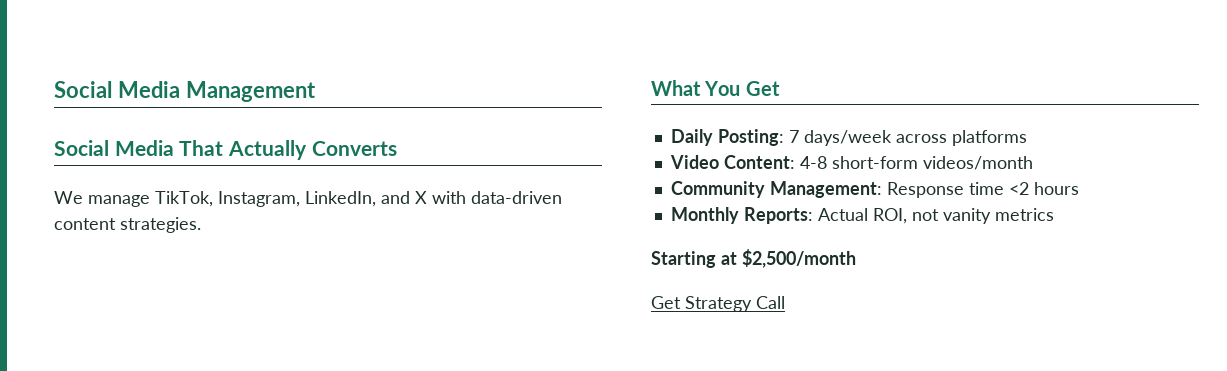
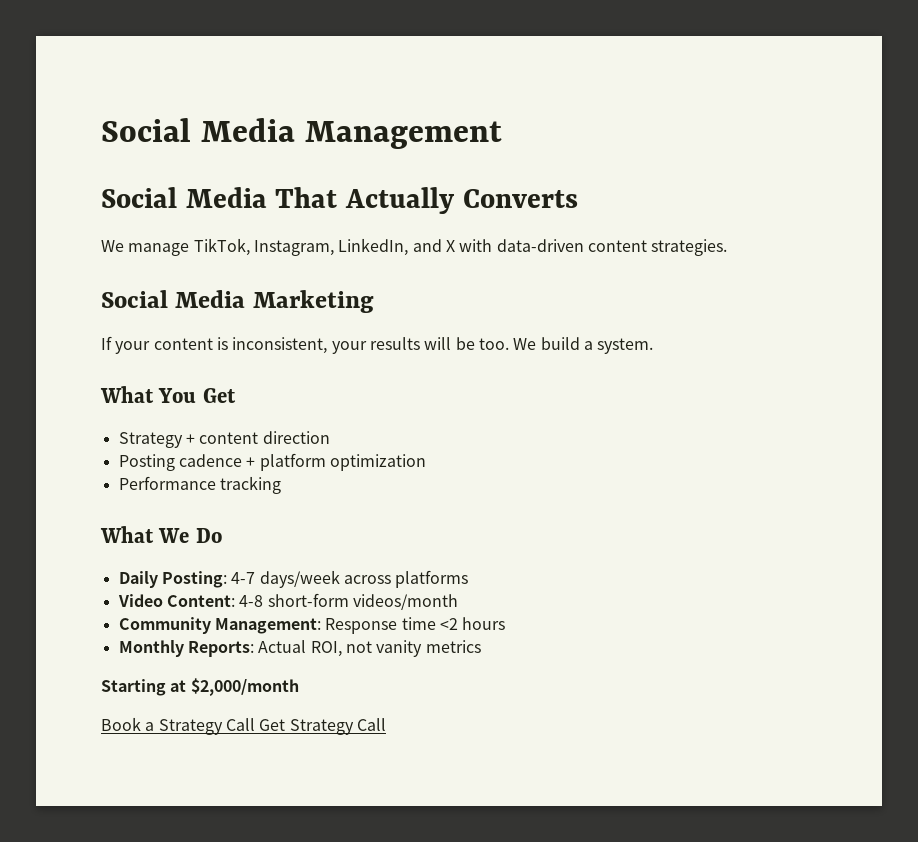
+ Social Media Marketing
+ If your content is inconsistent, your results will be too. We build a system.
  What You Get
+ Strategy + content direction
+ Posting cadence + platform optimization
+ Performance tracking
+ What We Do
- Daily Posting: 7 days/week across platforms
+ Daily Posting: 4-7 days/week across platforms
- Starting at $2,500/month
- Get Strategy Call
+ Starting at $2,000/month
+ Book a Strategy Call Get Strategy Call

